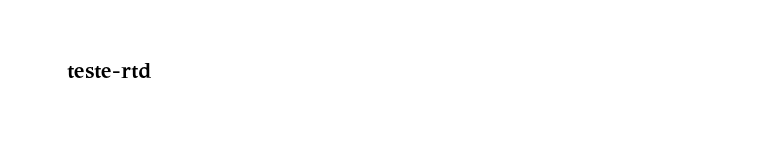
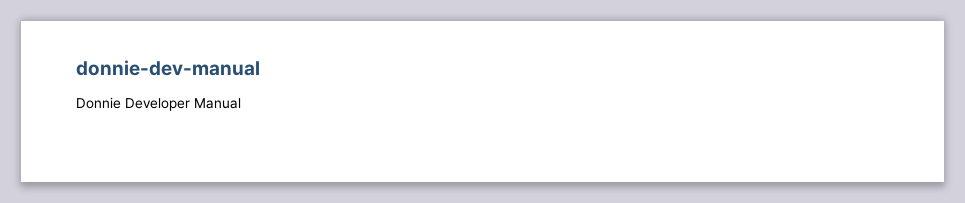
- teste-rtd
+ donnie-dev-manual
+ Donnie Developer Manual

